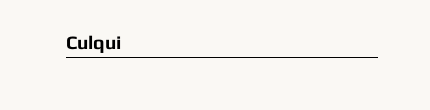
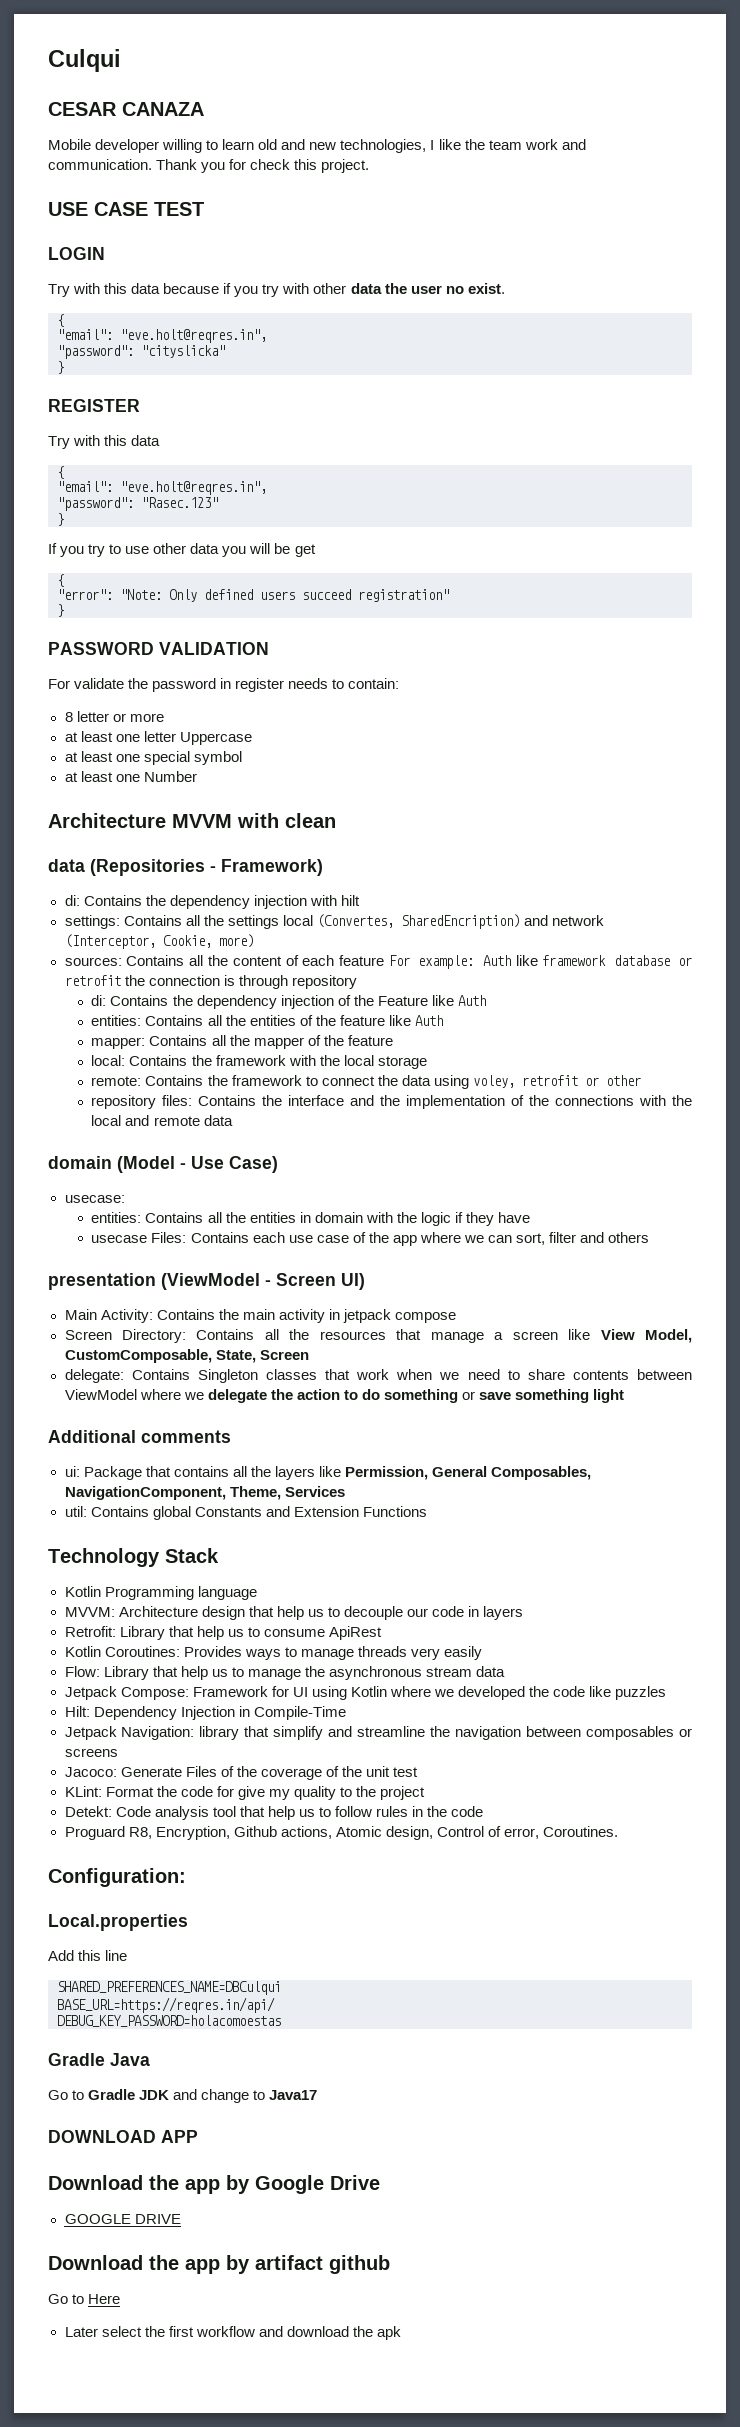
+ CESAR CANAZA
+ Mobile developer willing to learn old and new technologies, I like the team work and communication. Thank you for check this project.
+ USE CASE TEST
+ LOGIN
+ Try with this data because if you try with other data the user no exist.
+ {
+ "email": "eve.holt@reqres.in",
+ "password": "cityslicka"
+ }
+ REGISTER
+ Try with this data
+ {
+ "email": "eve.holt@reqres.in",
+ "password": "Rasec.123"
+ }
+ If you try to use other data you will be get
+ {
+ "error": "Note: Only defined users succeed registration"
+ }
+ PASSWORD VALIDATION
+ For validate the password in register needs to contain:
+ 8 letter or more
+ at least one letter Uppercase
+ at least one special symbol
+ at least one Number
+ Architecture MVVM with clean
+ data (Repositories - Framework)
+ di: Contains the dependency injection with hilt
+ settings: Contains all the settings local (Convertes, SharedEncription) and network (Interceptor, Cookie, more)
+ sources: Contains all the content of each feature For example: Auth like framework database or retrofit the connection is through repository
+ di: Contains the dependency injection of the Feature like Auth
+ entities: Contains all the entities of the feature like Auth
+ mapper: Contains all the mapper of the feature
+ local: Contains the framework with the local storage
+ remote: Contains the framework to connect the data using voley, retrofit or other
+ repository files: Contains the interface and the implementation of the connections with the local and remote data
+ domain (Model - Use Case)
+ usecase:
+ entities: Contains all the entities in domain with the logic if they have
+ usecase Files: Contains each use case of the app where we can sort, filter and others
+ presentation (ViewModel - Screen UI)
+ Main Activity: Contains the main activity in jetpack compose
+ Screen Directory: Contains all the resources that manage a screen like View Model, CustomComposable, State, Screen
+ delegate: Contains Singleton classes that work when we need to share contents between ViewModel where we delegate the action to do something or save something light
+ Additional comments
+ ui: Package that contains all the layers like Permission, General Composables, NavigationComponent, Theme, Services
+ util: Contains global Constants and Extension Functions
+ Technology Stack
+ Kotlin Programming language
+ MVVM: Architecture design that help us to decouple our code in layers
+ Retrofit: Library that help us to consume ApiRest
+ Kotlin Coroutines: Provides ways to manage threads very easily
+ Flow: Library that help us to manage the asynchronous stream data
+ Jetpack Compose: Framework for UI using Kotlin where we developed the code like puzzles
+ Hilt: Dependency Injection in Compile-Time
+ Jetpack Navigation: library that simplify and streamline the navigation between composables or screens
+ Jacoco: Generate Files of the coverage of the unit test
+ KLint: Format the code for give my quality to the project
+ Detekt: Code analysis tool that help us to follow rules in the code
+ Proguard R8, Encryption, Github actions, Atomic design, Control of error, Coroutines.
+ Configuration:
+ Local.properties
+ Add this line
+ SHARED_PREFERENCES_NAME=DBCulqui
+ BASE_URL=https://reqres.in/api/
+ DEBUG_KEY_PASSWORD=holacomoestas
+ Gradle Java
+ Go to Gradle JDK and change to Java17
+ DOWNLOAD APP
+ Download the app by Google Drive
+ GOOGLE DRIVE
+ Download the app by artifact github
+ Go to Here
+ Later select the first workflow and download the apk

